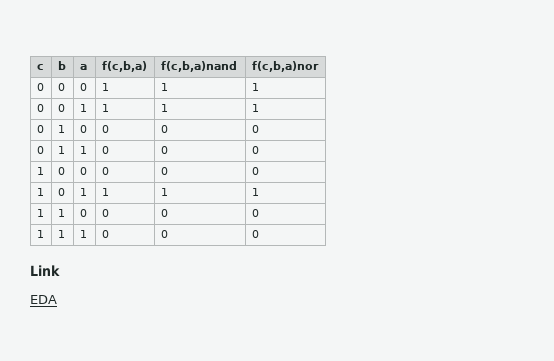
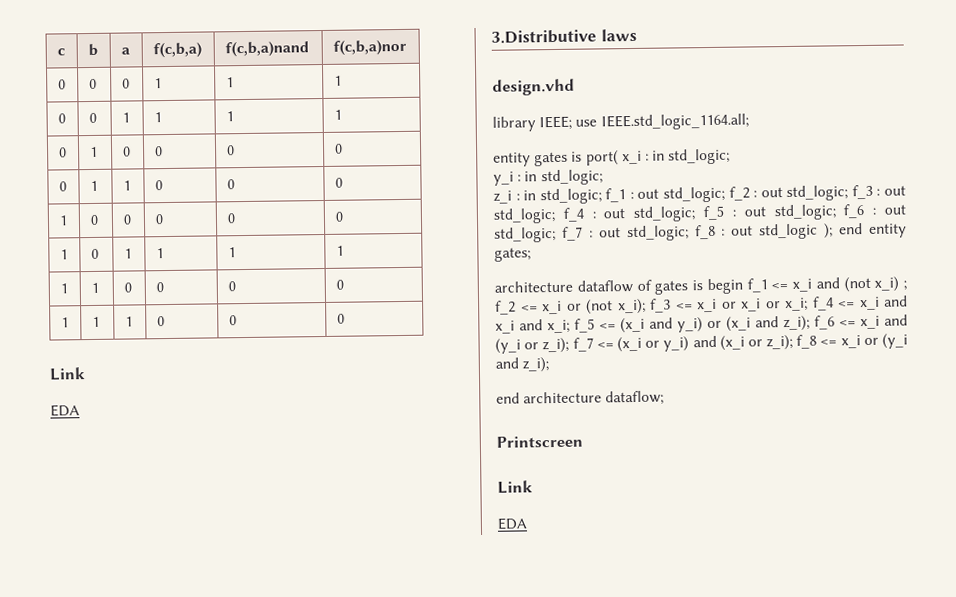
+ 3.Distributive laws
+ design.vhd
+ library IEEE; use IEEE.std_logic_1164.all;
+ entity gates is port( x_i : in std_logic;
+ y_i : in std_logic;
+ z_i : in std_logic; f_1 : out std_logic; f_2 : out std_logic; f_3 : out std_logic; f_4 : out std_logic; f_5 : out std_logic; f_6 : out std_logic; f_7 : out std_logic; f_8 : out std_logic ); end entity gates;
+ architecture dataflow of gates is begin f_1 <= x_i and (not x_i) ; f_2 <= x_i or (not x_i); f_3 <= x_i or x_i or x_i; f_4 <= x_i and x_i and x_i; f_5 <= (x_i and y_i) or (x_i and z_i); f_6 <= x_i and (y_i or z_i); f_7 <= (x_i or y_i) and (x_i or z_i); f_8 <= x_i or (y_i and z_i);
+ end architecture dataflow;
+ Printscreen
+ Link
+ EDA

